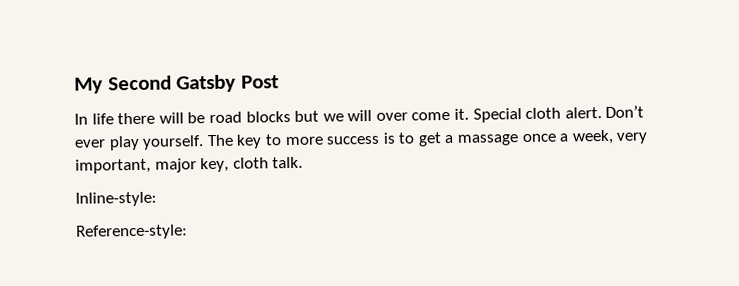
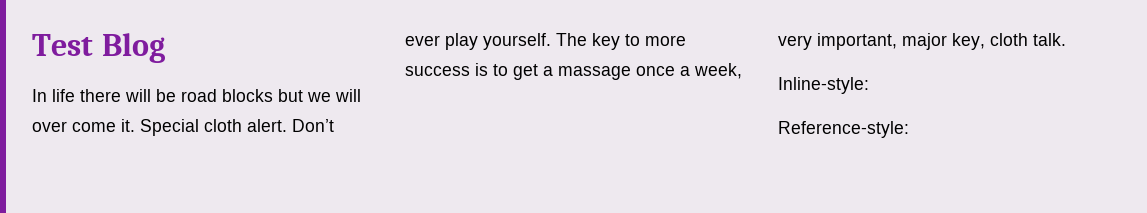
- My Second Gatsby Post
+ Test Blog

